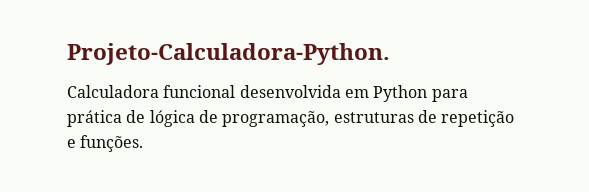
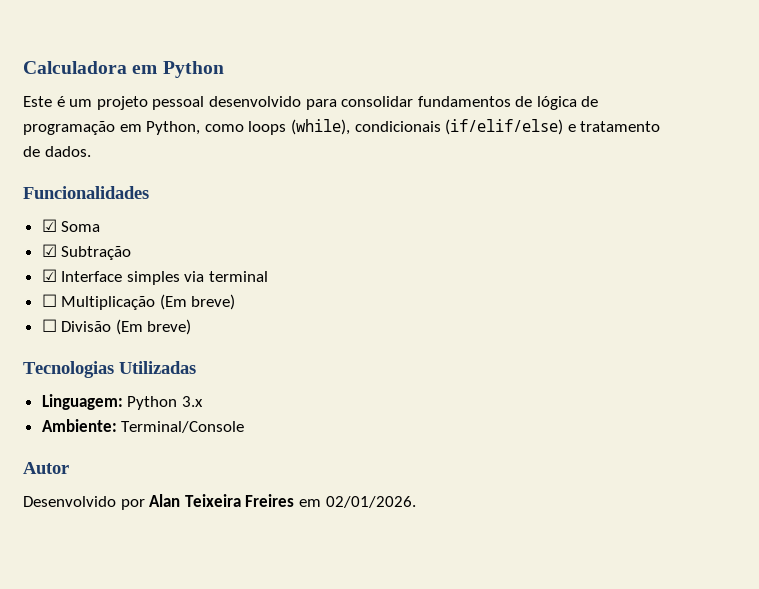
- Projeto-Calculadora-Python.
- Calculadora funcional desenvolvida em Python para prática de lógica de programação, estruturas de repetição e funções.
+ Calculadora em Python
+ Este é um projeto pessoal desenvolvido para consolidar fundamentos de lógica de programação em Python, como loops (while), condicionais (if/elif/else) e tratamento de dados.
+ Funcionalidades
+ ☑ Soma
+ ☑ Subtração
+ ☑ Interface simples via terminal
+ ☐ Multiplicação (Em breve)
+ ☐ Divisão (Em breve)
+ Tecnologias Utilizadas
+ Linguagem: Python 3.x
+ Ambiente: Terminal/Console
+ Autor
+ Desenvolvido por Alan Teixeira Freires em 02/01/2026.

